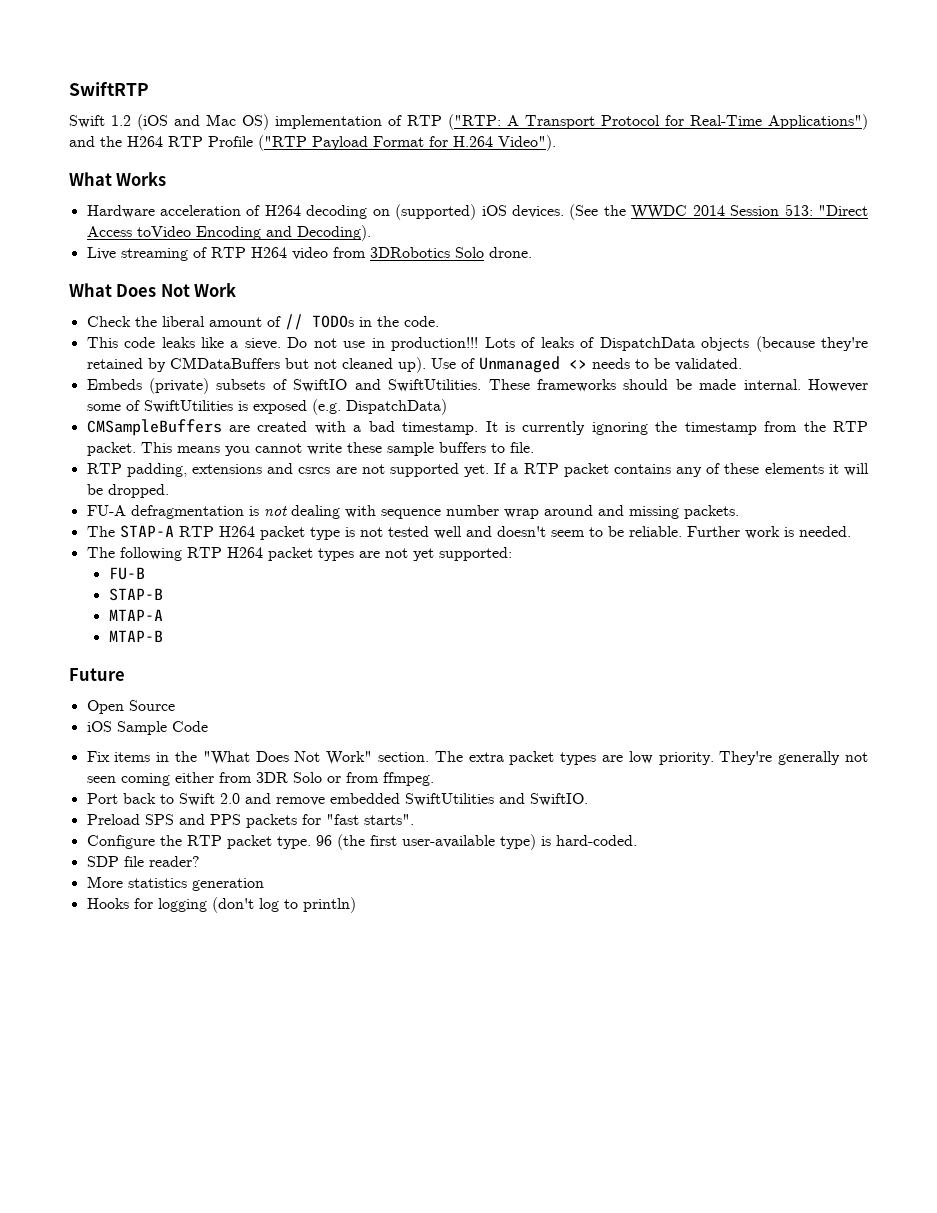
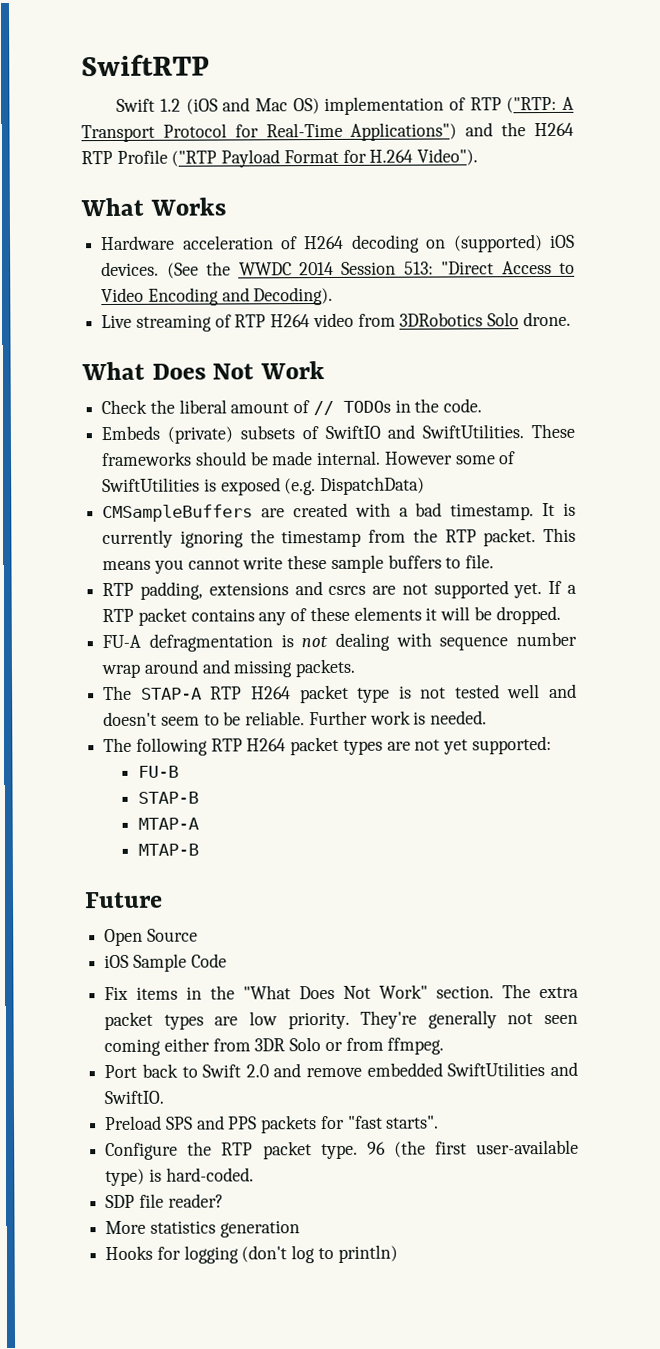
- (See the WWDC 2014 Session 513: "Direct Access toVideo Encoding and Decoding).
+ (See the WWDC 2014 Session 513: "Direct Access to Video Encoding and Decoding).
- This code leaks like a sieve. Do not use in production!!! Lots of leaks of DispatchData objects (because they're retained by CMDataBuffers but not cleaned up). Use of Unmanaged <> needs to be validated.

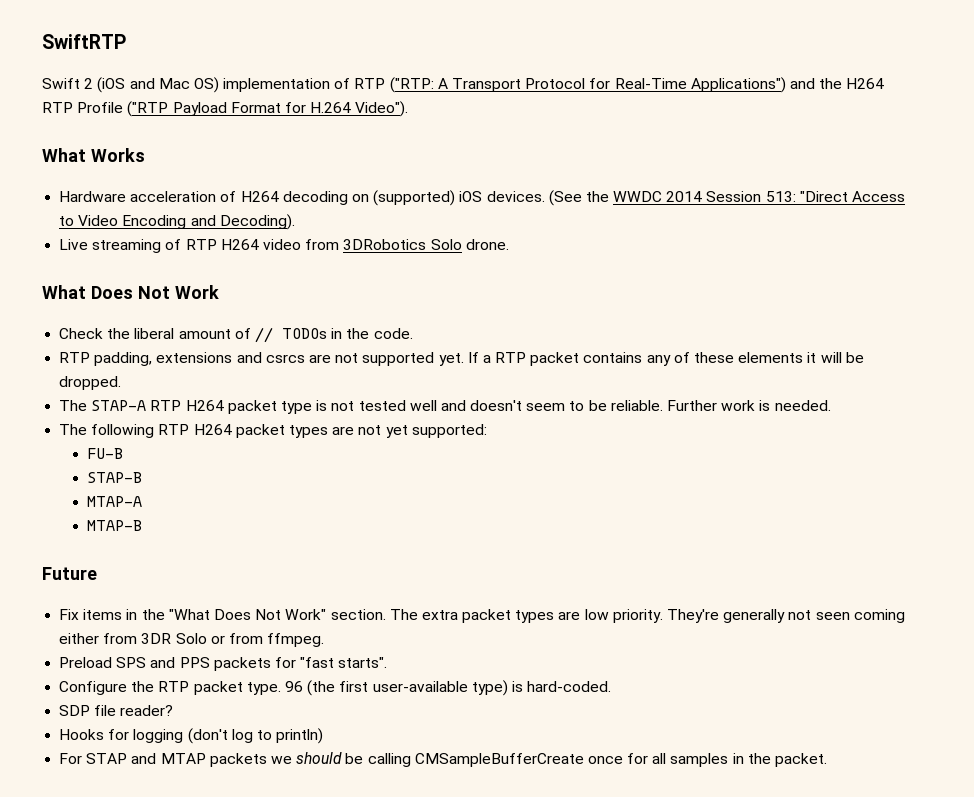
- Swift 1.2 (iOS and Mac OS) implementation of RTP ("RTP: A Transport Protocol for Real-Time Applications") and the H264 RTP Profile ("RTP Payload Format for H.264 Video").
+ Swift 2 (iOS and Mac OS) implementation of RTP ("RTP: A Transport Protocol for Real-Time Applications") and the H264 RTP Profile ("RTP Payload Format for H.264 Video").
- Embeds (private) subsets of SwiftIO and SwiftUtilities. These frameworks should be made internal. However some of SwiftUtilities is exposed (e.g. DispatchData)
- CMSampleBuffers are created with a bad timestamp. It is currently ignoring the timestamp from the RTP packet. This means you cannot write these sample buffers to file.
- FU-A defragmentation is not dealing with sequence number wrap around and missing packets.
- Open Source
- iOS Sample Code
- Port back to Swift 2.0 and remove embedded SwiftUtilities and SwiftIO.
- More statistics generation
+ For STAP and MTAP packets we should be calling CMSampleBufferCreate once for all samples in the packet.

